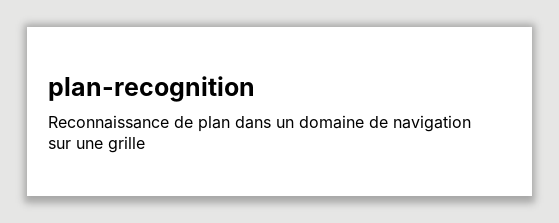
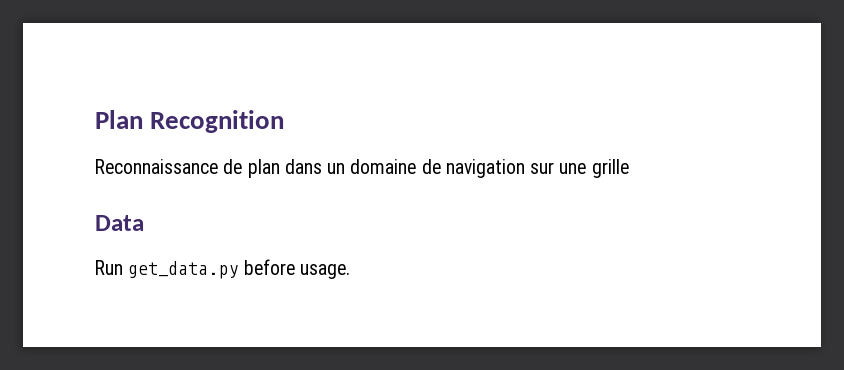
- plan-recognition
+ Plan Recognition
+ Data
+ Run get_data.py before usage.

